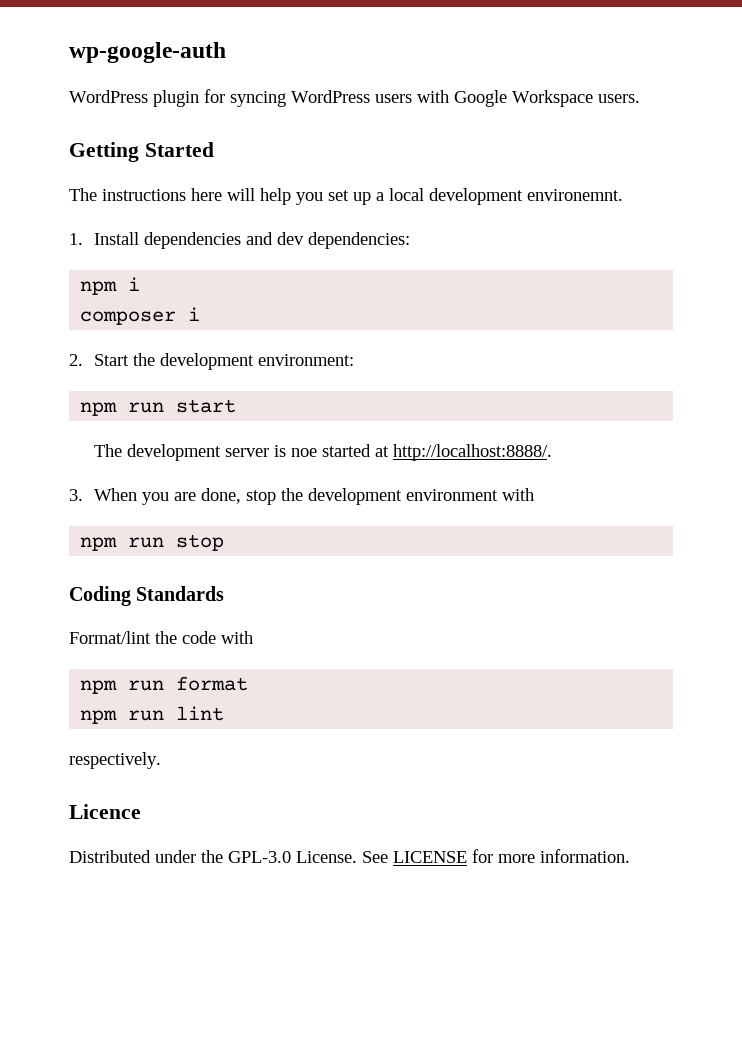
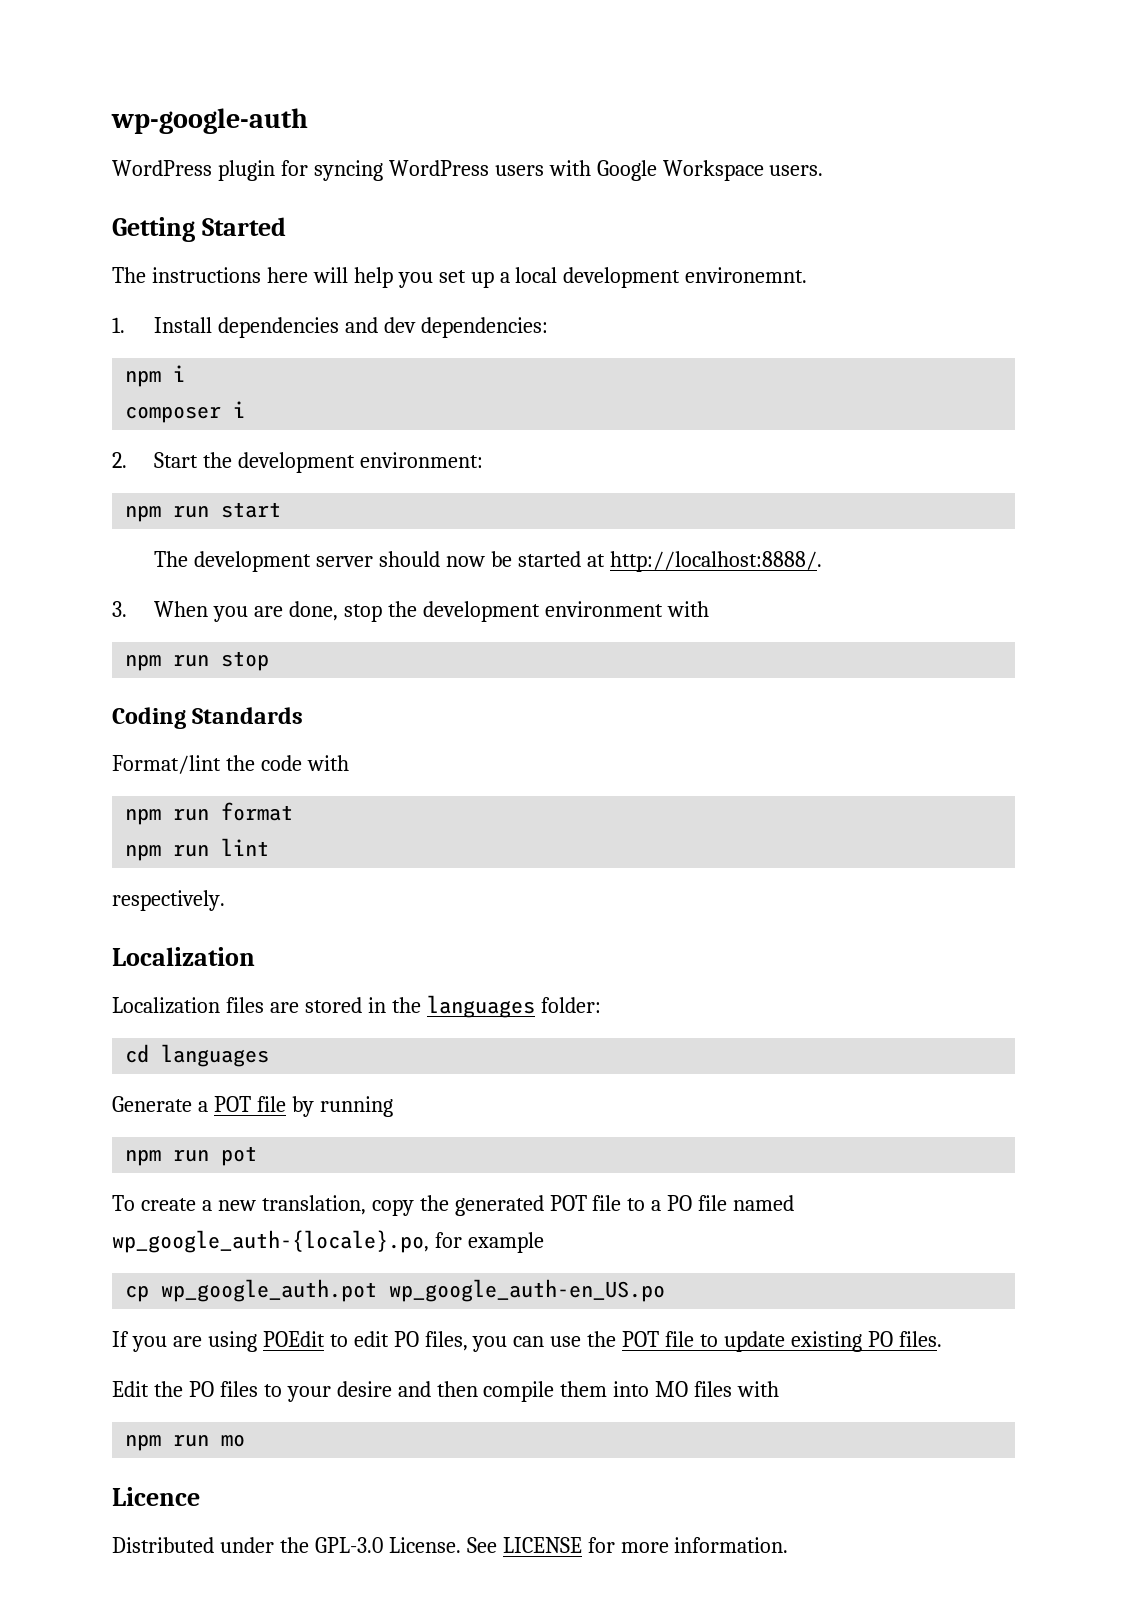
- The development server is noe started at http://localhost:8888/.
+ The development server should now be started at http://localhost:8888/.
  respectively.
+ Localization
+ Localization files are stored in the languages folder:
+ cd languages
+ Generate a POT file by running
+ npm run pot
+ To create a new translation, copy the generated POT file to a PO file named wp_google_auth-{locale}.po, for example
+ cp wp_google_auth.pot wp_google_auth-en_US.po
+ If you are using POEdit to edit PO files, you can use the POT file to update existing PO files.
+ Edit the PO files to your desire and then compile them into MO files with
+ npm run mo

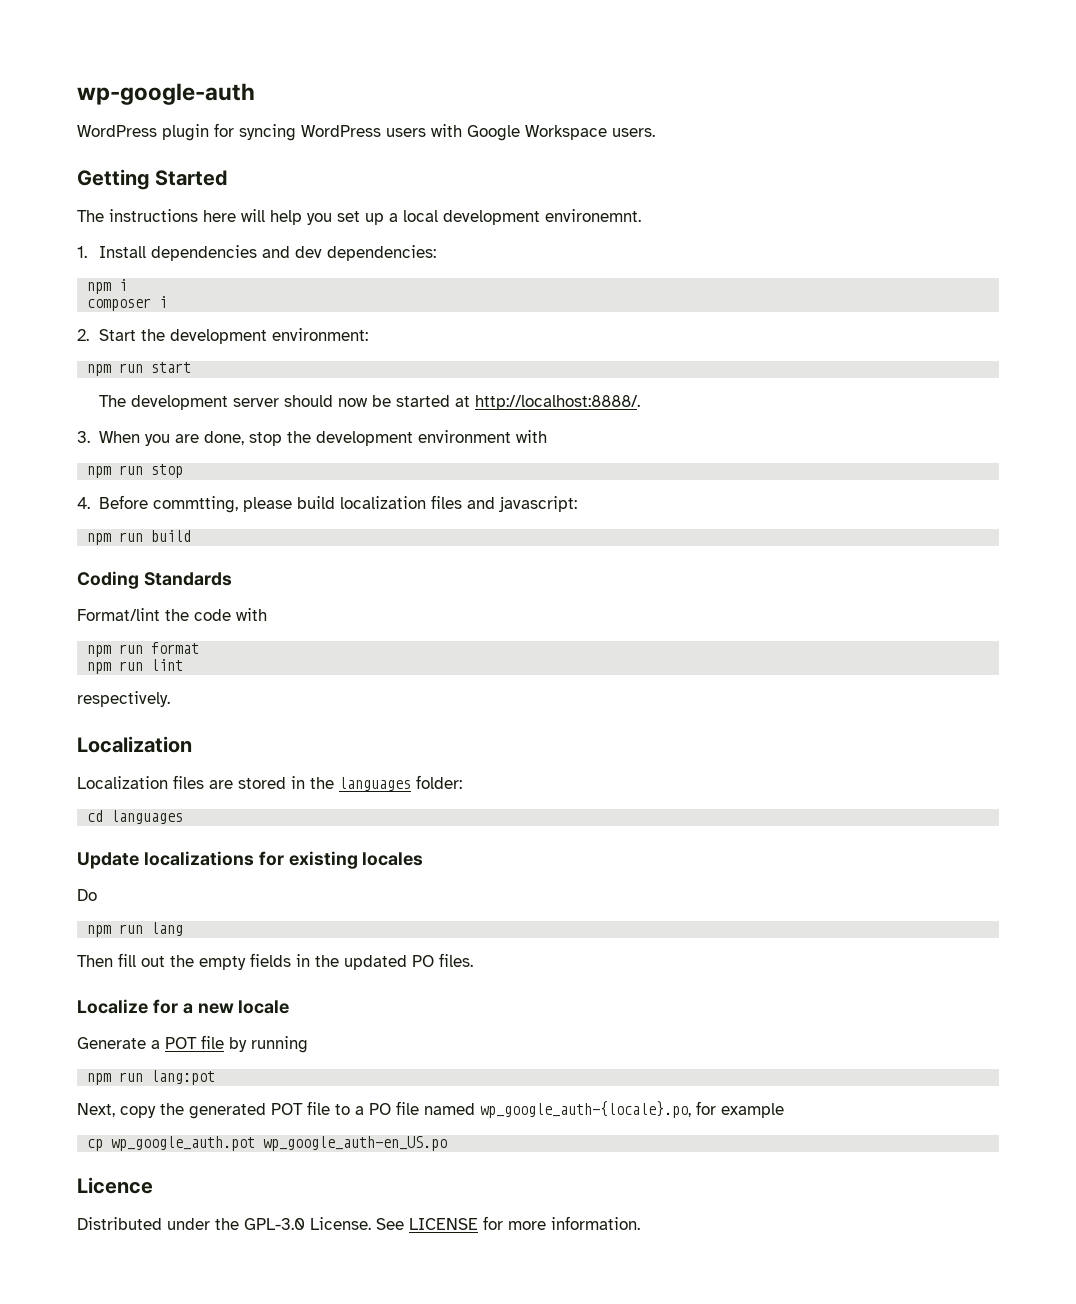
+ 4. Before commtting, please build localization files and javascript:
+ npm run build
+ Update localizations for existing locales
+ Do
+ npm run lang
+ Then fill out the empty fields in the updated PO files.
+ Localize for a new locale
- npm run pot
- To create a new translation, copy the generated POT file to a PO file named wp_google_auth-{locale}.po, for example
+ npm run lang:pot
+ Next, copy the generated POT file to a PO file named wp_google_auth-{locale}.po, for example
- If you are using POEdit to edit PO files, you can use the POT file to update existing PO files.
- Edit the PO files to your desire and then compile them into MO files with
- npm run mo

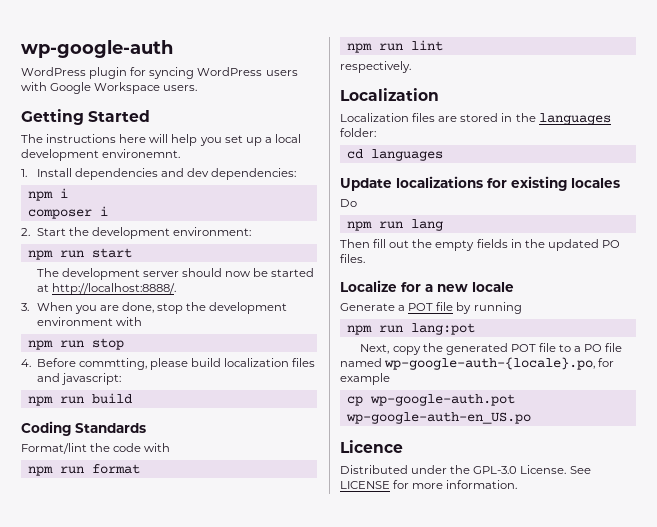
- Next, copy the generated POT file to a PO file named wp_google_auth-{locale}.po, for example
+ Next, copy the generated POT file to a PO file named wp-google-auth-{locale}.po, for example
- cp wp_google_auth.pot wp_google_auth-en_US.po
+ cp wp-google-auth.pot wp-google-auth-en_US.po

